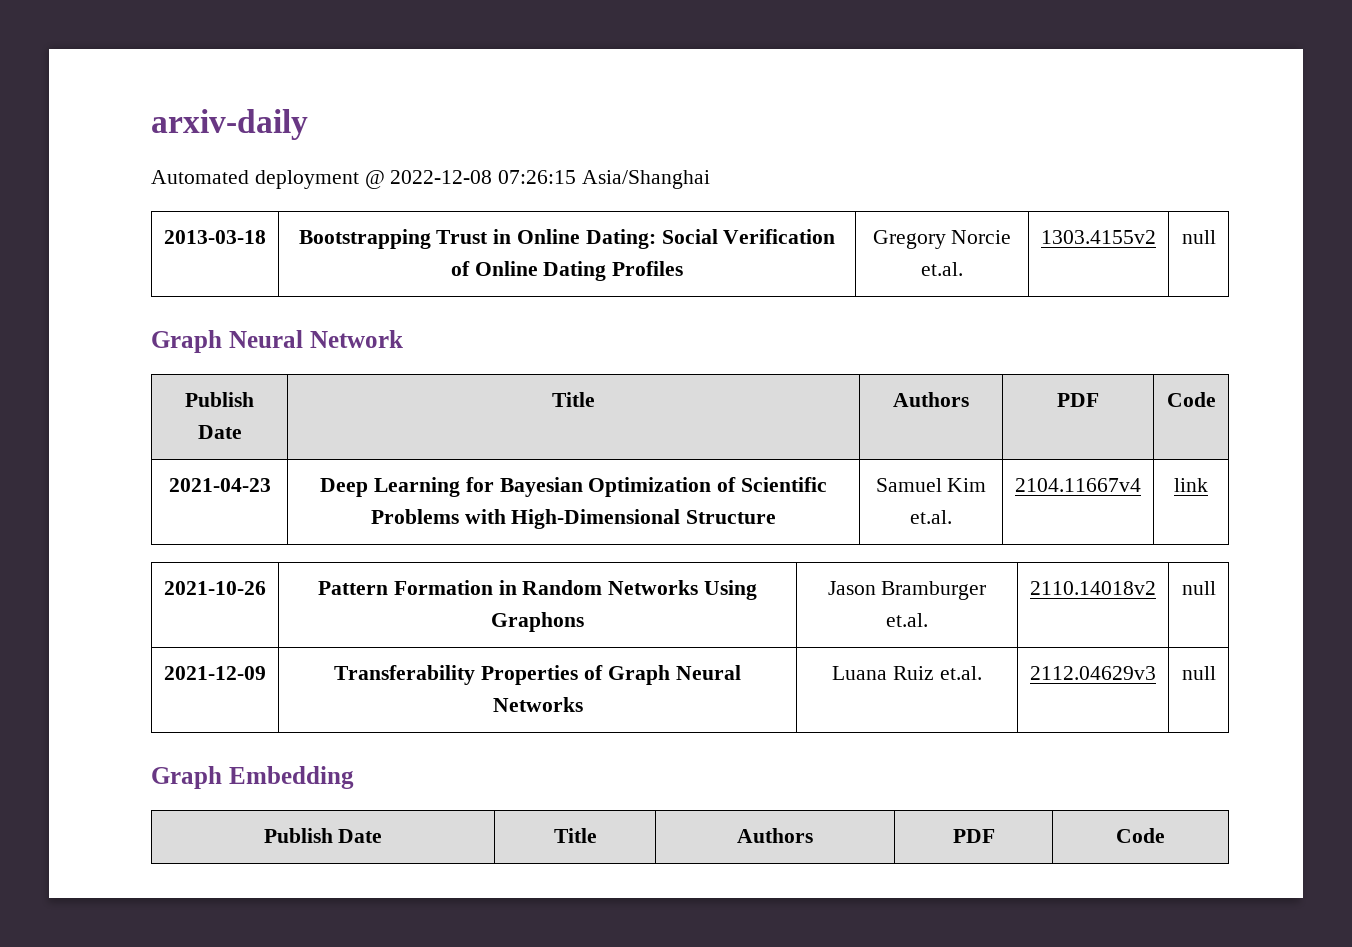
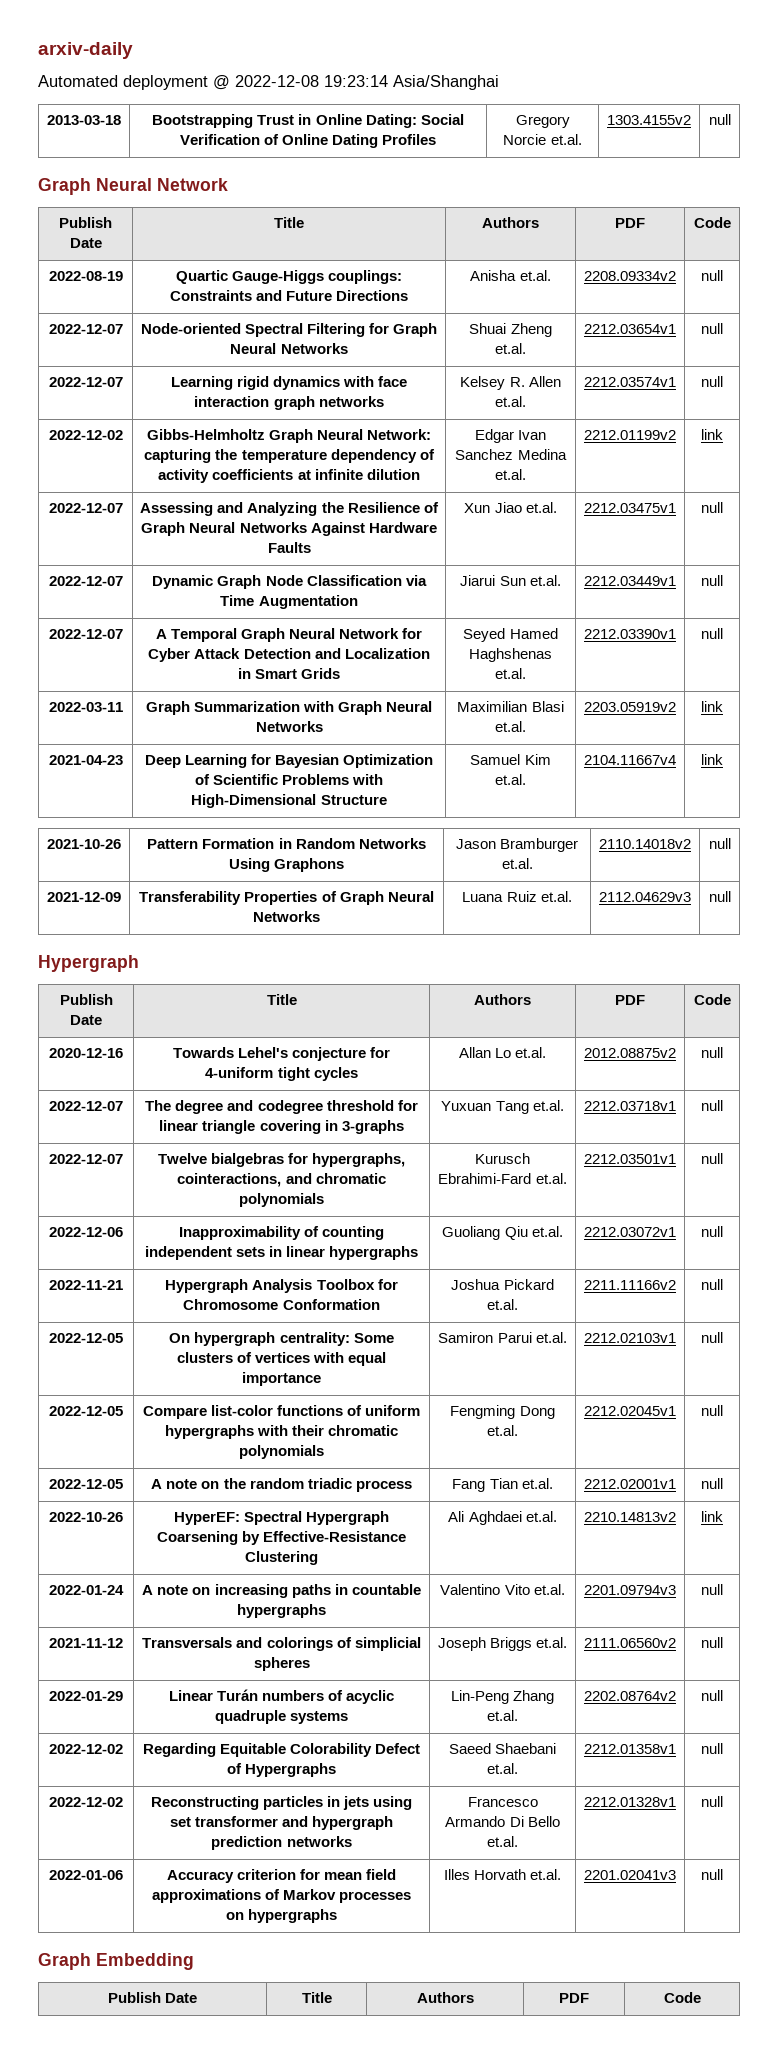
- Automated deployment @ 2022-12-08 07:26:15 Asia/Shanghai
+ Automated deployment @ 2022-12-08 19:23:14 Asia/Shanghai
+ 2022-08-19 | Quartic Gauge-Higgs couplings: Constraints and Future Directions | Anisha et.al. | 2208.09334v2 | null
+ 2022-12-07 | Node-oriented Spectral Filtering for Graph Neural Networks | Shuai Zheng et.al. | 2212.03654v1 | null
+ 2022-12-07 | Learning rigid dynamics with face interaction graph networks | Kelsey R. Allen et.al. | 2212.03574v1 | null
+ 2022-12-02 | Gibbs-Helmholtz Graph Neural Network: capturing the temperature dependency of activity coefficients at infinite dilution | Edgar Ivan Sanchez Medina et.al. | 2212.01199v2 | link
+ 2022-12-07 | Assessing and Analyzing the Resilience of Graph Neural Networks Against Hardware Faults | Xun Jiao et.al. | 2212.03475v1 | null
+ 2022-12-07 | Dynamic Graph Node Classification via Time Augmentation | Jiarui Sun et.al. | 2212.03449v1 | null
+ 2022-12-07 | A Temporal Graph Neural Network for Cyber Attack Detection and Localization in Smart Grids | Seyed Hamed Haghshenas et.al. | 2212.03390v1 | null
+ 2022-03-11 | Graph Summarization with Graph Neural Networks | Maximilian Blasi et.al. | 2203.05919v2 | link
  2021-12-09 | Transferability Properties of Graph Neural Networks | Luana Ruiz et.al. | 2112.04629v3 | null
+ Hypergraph
+ Publish Date | Title | Authors | PDF | Code
+ 2020-12-16 | Towards Lehel's conjecture for 4-uniform tight cycles | Allan Lo et.al. | 2012.08875v2 | null
+ 2022-12-07 | The degree and codegree threshold for linear triangle covering in 3-graphs | Yuxuan Tang et.al. | 2212.03718v1 | null
+ 2022-12-07 | Twelve bialgebras for hypergraphs, cointeractions, and chromatic polynomials | Kurusch Ebrahimi-Fard et.al. | 2212.03501v1 | null
+ 2022-12-06 | Inapproximability of counting independent sets in linear hypergraphs | Guoliang Qiu et.al. | 2212.03072v1 | null
+ 2022-11-21 | Hypergraph Analysis Toolbox for Chromosome Conformation | Joshua Pickard et.al. | 2211.11166v2 | null
+ 2022-12-05 | On hypergraph centrality: Some clusters of vertices with equal importance | Samiron Parui et.al. | 2212.02103v1 | null
+ 2022-12-05 | Compare list-color functions of uniform hypergraphs with their chromatic polynomials | Fengming Dong et.al. | 2212.02045v1 | null
+ 2022-12-05 | A note on the random triadic process | Fang Tian et.al. | 2212.02001v1 | null
+ 2022-10-26 | HyperEF: Spectral Hypergraph Coarsening by Effective-Resistance Clustering | Ali Aghdaei et.al. | 2210.14813v2 | link
+ 2022-01-24 | A note on increasing paths in countable hypergraphs | Valentino Vito et.al. | 2201.09794v3 | null
+ 2021-11-12 | Transversals and colorings of simplicial spheres | Joseph Briggs et.al. | 2111.06560v2 | null
+ 2022-01-29 | Linear Turán numbers of acyclic quadruple systems | Lin-Peng Zhang et.al. | 2202.08764v2 | null
+ 2022-12-02 | Regarding Equitable Colorability Defect of Hypergraphs | Saeed Shaebani et.al. | 2212.01358v1 | null
+ 2022-12-02 | Reconstructing particles in jets using set transformer and hypergraph prediction networks | Francesco Armando Di Bello et.al. | 2212.01328v1 | null
+ 2022-01-06 | Accuracy criterion for mean field approximations of Markov processes on hypergraphs | Illes Horvath et.al. | 2201.02041v3 | null

